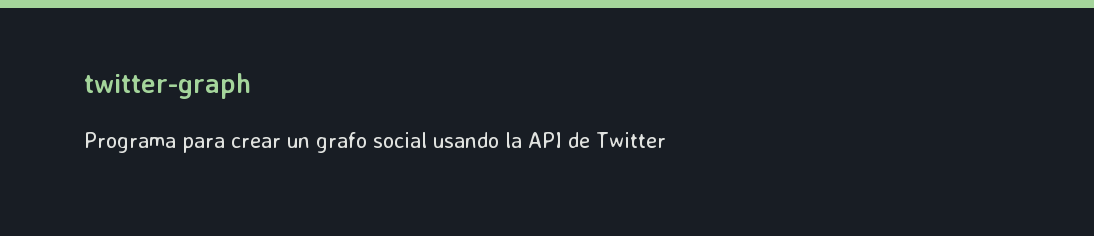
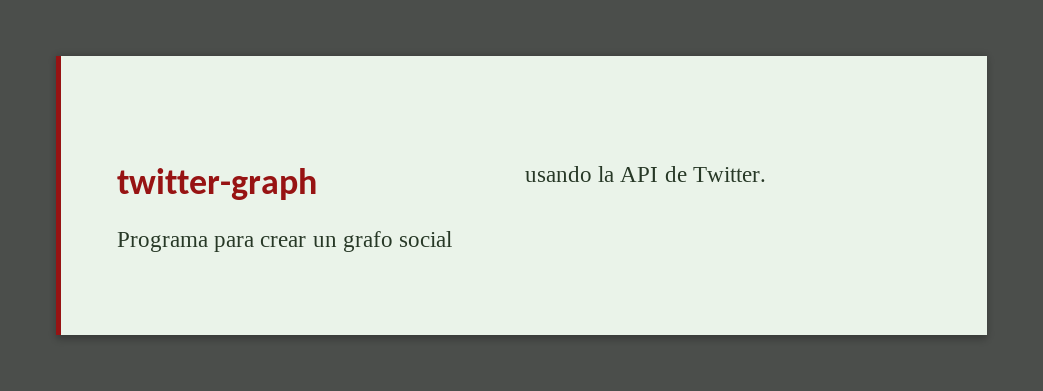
- Programa para crear un grafo social usando la API de Twitter
+ Programa para crear un grafo social usando la API de Twitter.

